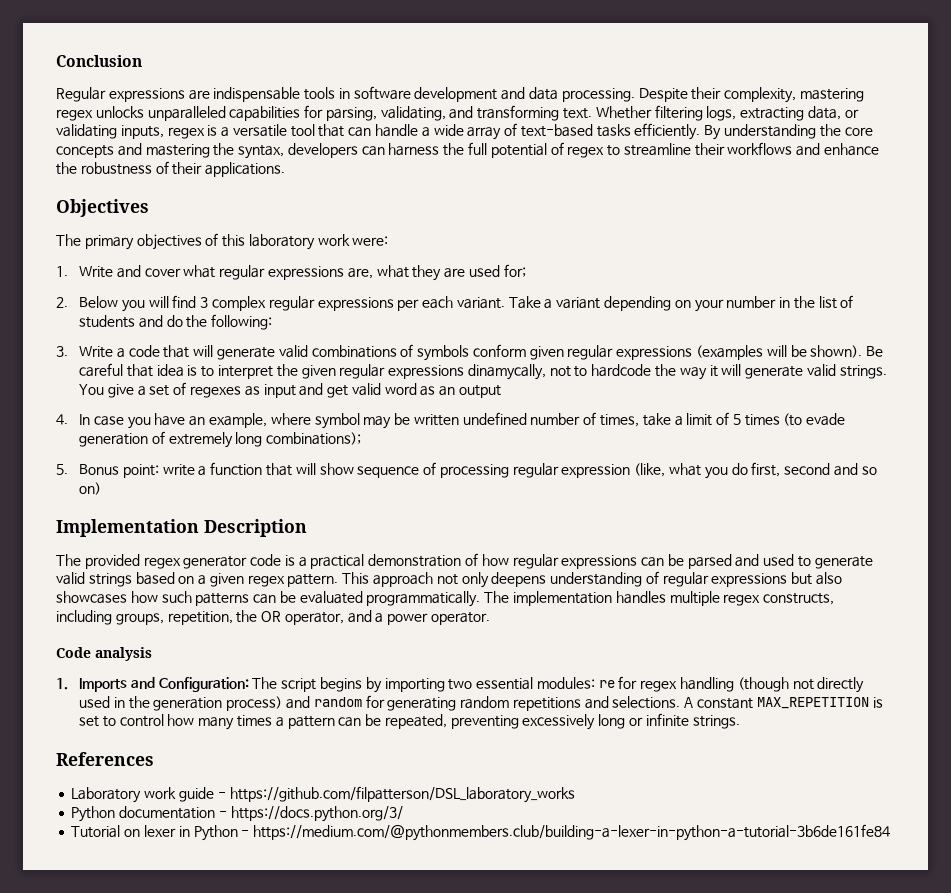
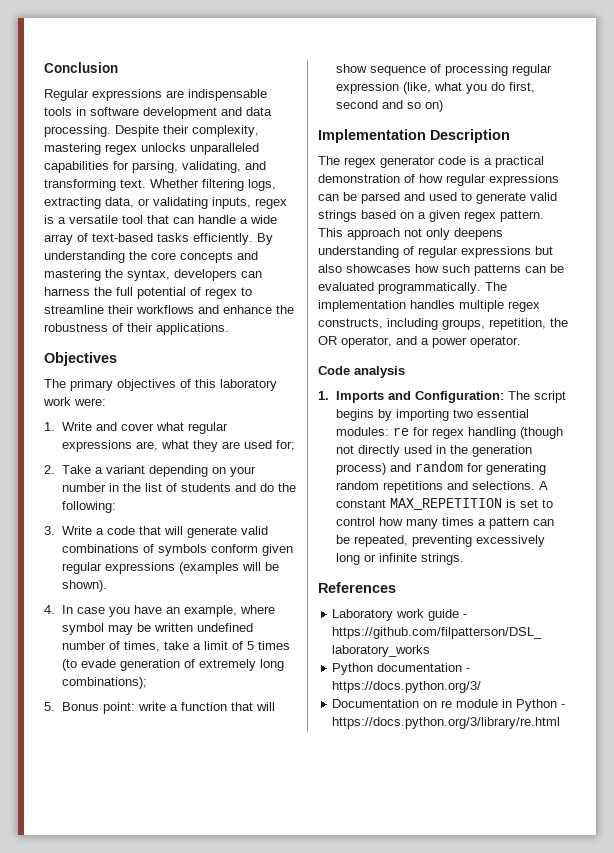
- 2. Below you will find 3 complex regular expressions per each variant. Take a variant depending on your number in the list of students and do the following:
+ 2. Take a variant depending on your number in the list of students and do the following:
- Be careful that idea is to interpret the given regular expressions dinamycally, not to hardcode the way it will generate valid strings. You give a set of regexes as input and get valid word as an output
- The provided regex generator code is a practical demonstration of how regular expressions can be parsed and used to generate valid strings based on a given regex pattern.
+ The regex generator code is a practical demonstration of how regular expressions can be parsed and used to generate valid strings based on a given regex pattern.
- Tutorial on lexer in Python - https://medium.com/@pythonmembers.club/building-a-lexer-in-python-a-tutorial-3b6de161fe84
+ Documentation on re module in Python - https://docs.python.org/3/library/re.html

